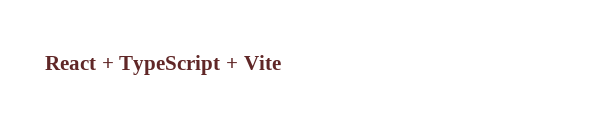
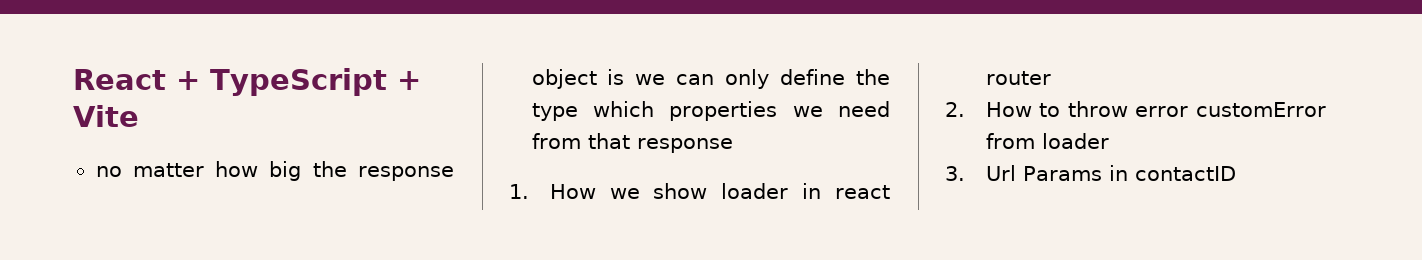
+ no matter how big the response object is we can only define the type which properties we need from that response
+ 1. How we show loader in react router
+ 2. How to throw error customError from loader
+ 3. Url Params in contactID

